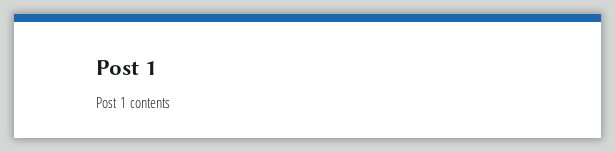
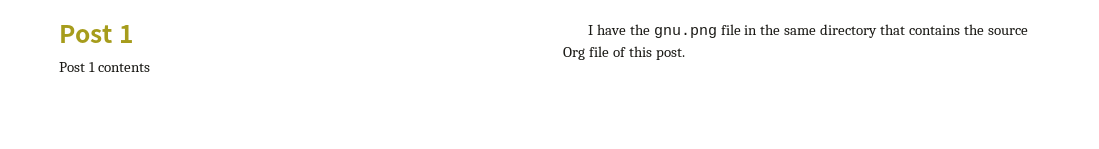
+ I have the gnu.png file in the same directory that contains the source Org file of this post.

